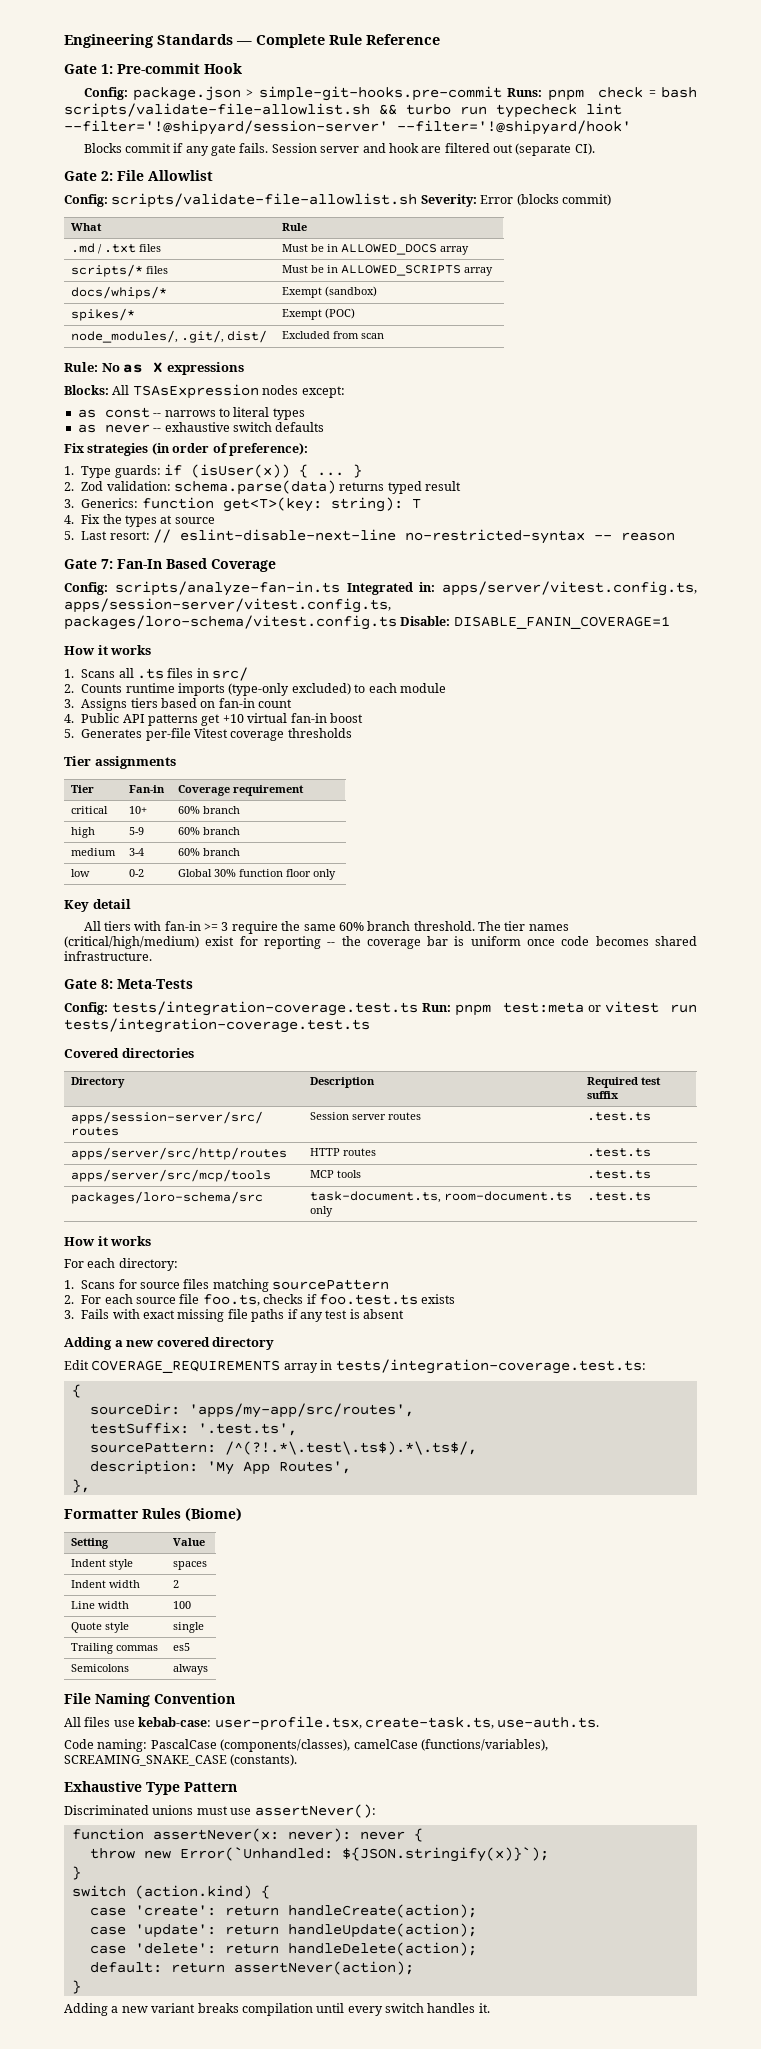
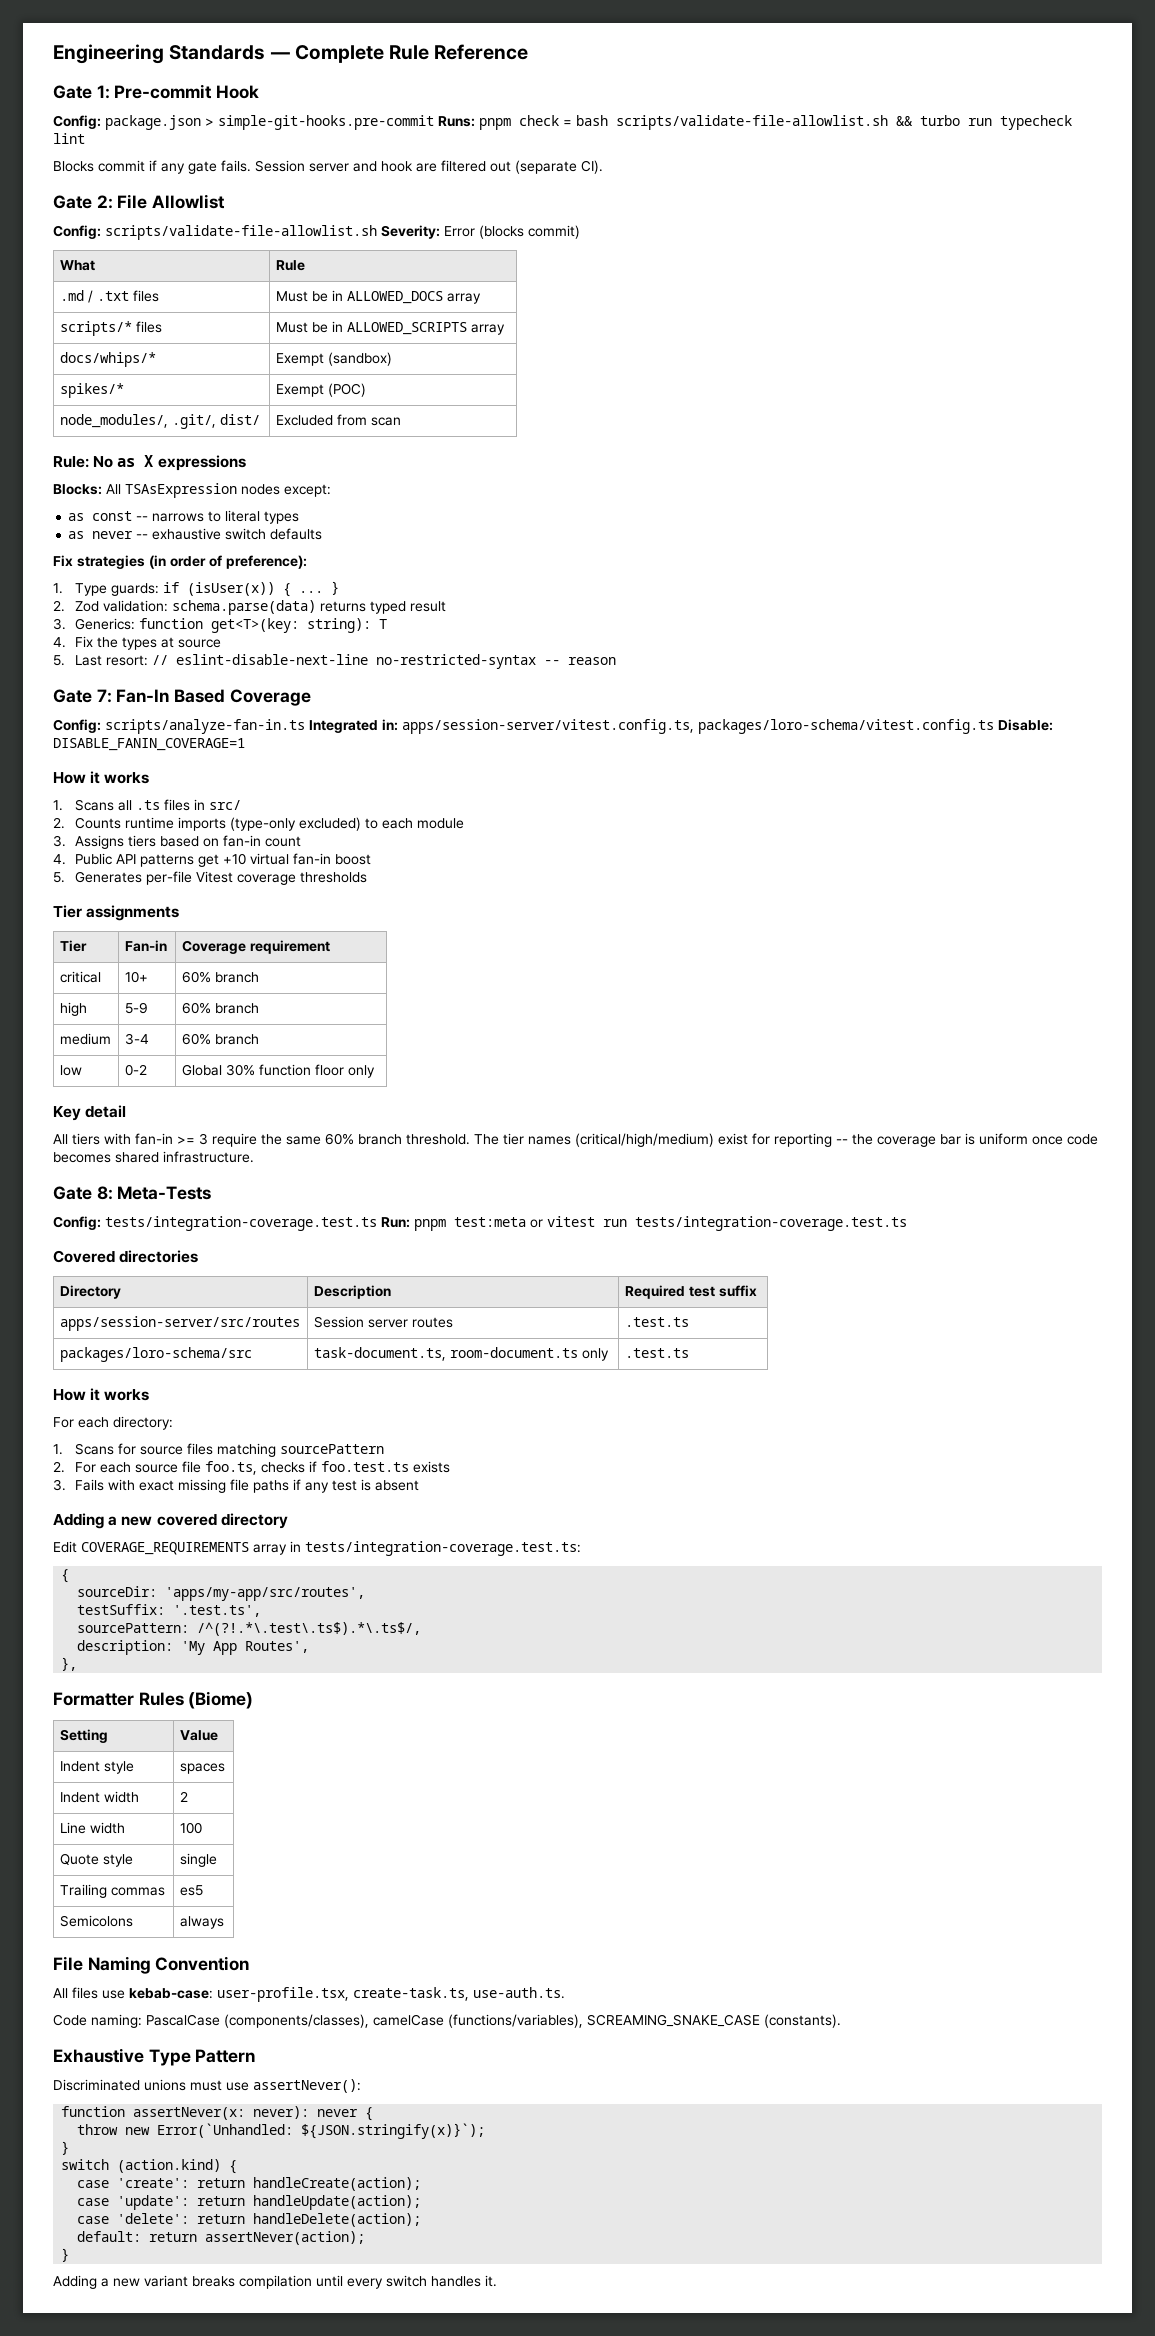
- Config: package.json > simple-git-hooks.pre-commit Runs: pnpm check = bash scripts/validate-file-allowlist.sh && turbo run typecheck lint --filter='!@shipyard/session-server' --filter='!@shipyard/hook'
+ Config: package.json > simple-git-hooks.pre-commit Runs: pnpm check = bash scripts/validate-file-allowlist.sh && turbo run typecheck lint
- Config: scripts/analyze-fan-in.ts Integrated in: apps/server/vitest.config.ts, apps/session-server/vitest.config.ts, packages/loro-schema/vitest.config.ts Disable: DISABLE_FANIN_COVERAGE=1
+ Config: scripts/analyze-fan-in.ts Integrated in: apps/session-server/vitest.config.ts, packages/loro-schema/vitest.config.ts Disable: DISABLE_FANIN_COVERAGE=1
- apps/server/src/http/routes | HTTP routes | .test.ts
- apps/server/src/mcp/tools | MCP tools | .test.ts

